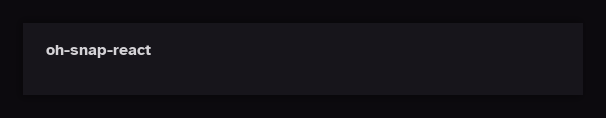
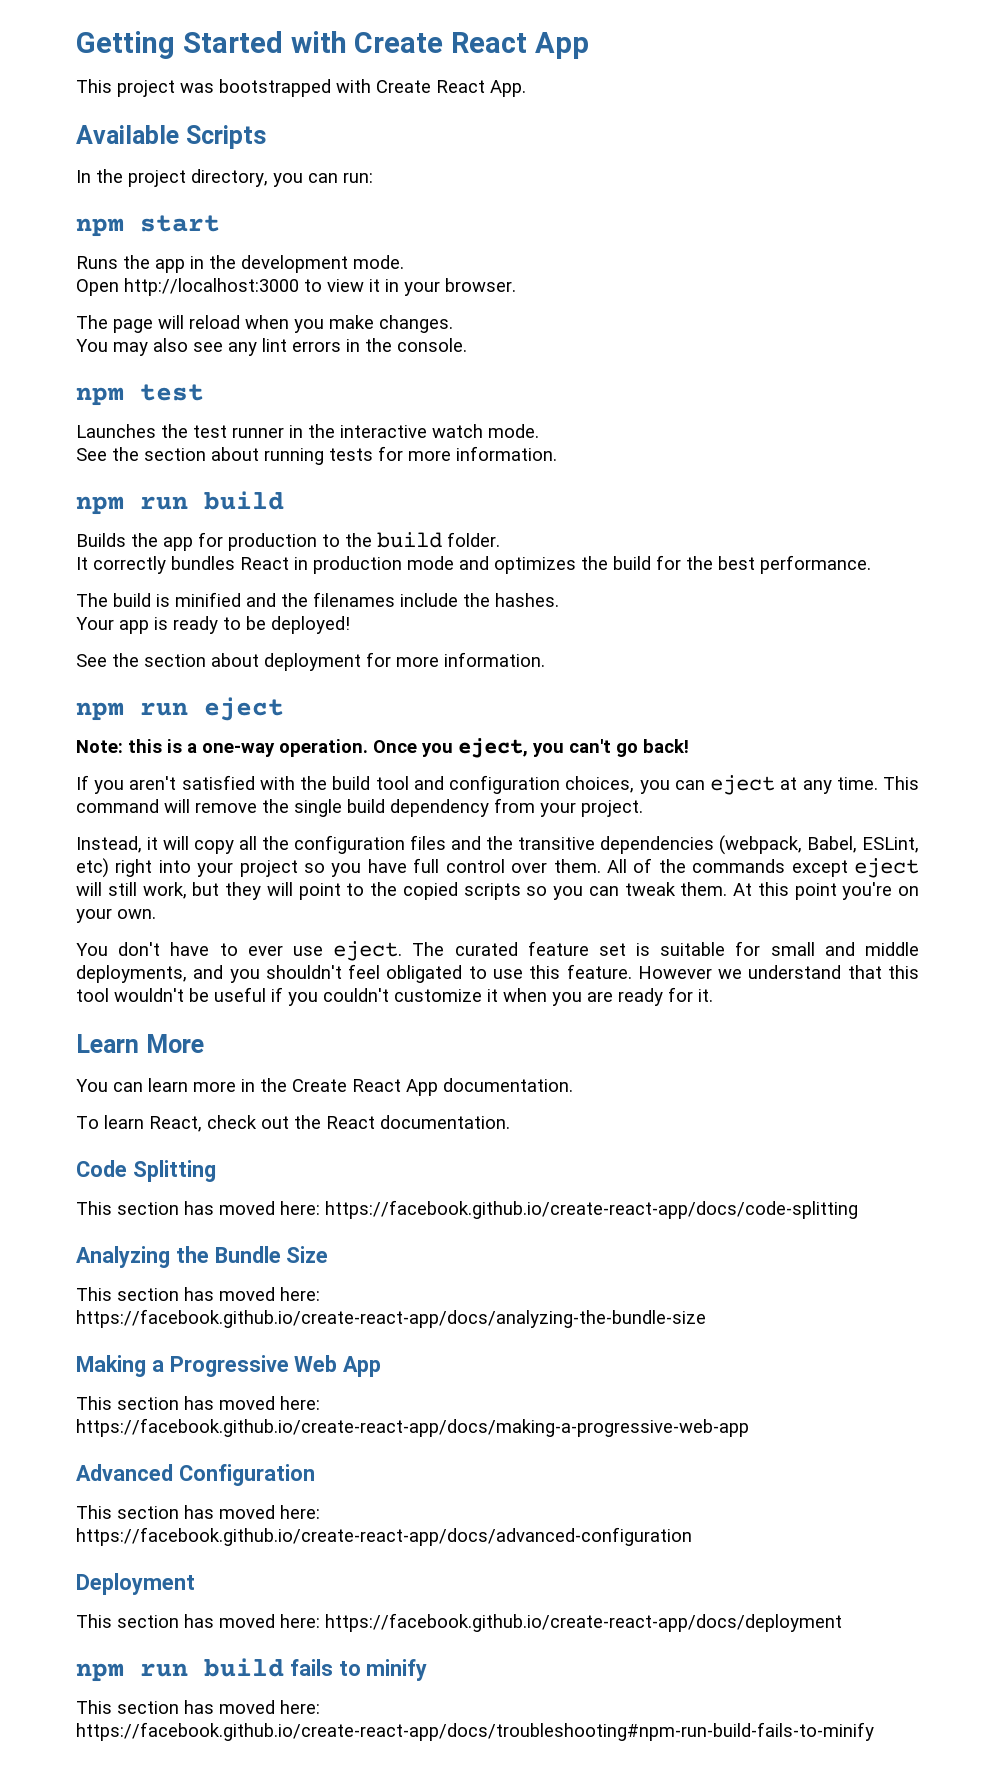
- oh-snap-react
+ Getting Started with Create React App
+ This project was bootstrapped with Create React App.
+ Available Scripts
+ In the project directory, you can run:
+ npm start
+ Runs the app in the development mode.
+ Open http://localhost:3000 to view it in your browser.
+ The page will reload when you make changes.
+ You may also see any lint errors in the console.
+ npm test
+ Launches the test runner in the interactive watch mode.
+ See the section about running tests for more information.
+ npm run build
+ Builds the app for production to the build folder.
+ It correctly bundles React in production mode and optimizes the build for the best performance.
+ The build is minified and the filenames include the hashes.
+ Your app is ready to be deployed!
+ See the section about deployment for more information.
+ npm run eject
+ Note: this is a one-way operation. Once you eject, you can't go back!
+ If you aren't satisfied with the build tool and configuration choices, you can eject at any time. This command will remove the single build dependency from your project.
+ Instead, it will copy all the configuration files and the transitive dependencies (webpack, Babel, ESLint, etc) right into your project so you have full control over them. All of the commands except eject will still work, but they will point to the copied scripts so you can tweak them. At this point you're on your own.
+ You don't have to ever use eject. The curated feature set is suitable for small and middle deployments, and you shouldn't feel obligated to use this feature. However we understand that this tool wouldn't be useful if you couldn't customize it when you are ready for it.
+ Learn More
+ You can learn more in the Create React App documentation.
+ To learn React, check out the React documentation.
+ Code Splitting
+ This section has moved here: https://facebook.github.io/create-react-app/docs/code-splitting
+ Analyzing the Bundle Size
+ This section has moved here: https://facebook.github.io/create-react-app/docs/analyzing-the-bundle-size
+ Making a Progressive Web App
+ This section has moved here: https://facebook.github.io/create-react-app/docs/making-a-progressive-web-app
+ Advanced Configuration
+ This section has moved here: https://facebook.github.io/create-react-app/docs/advanced-configuration
+ Deployment
+ This section has moved here: https://facebook.github.io/create-react-app/docs/deployment
+ npm run build fails to minify
+ This section has moved here: https://facebook.github.io/create-react-app/docs/troubleshooting#npm-run-build-fails-to-minify

